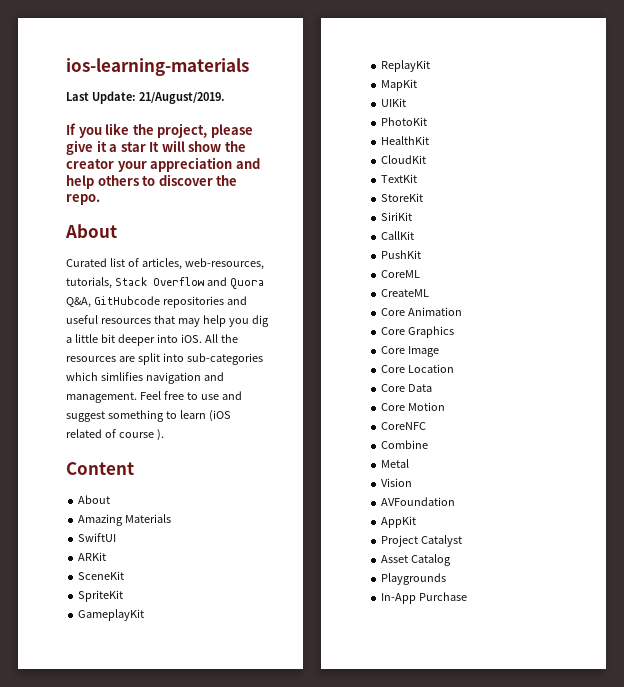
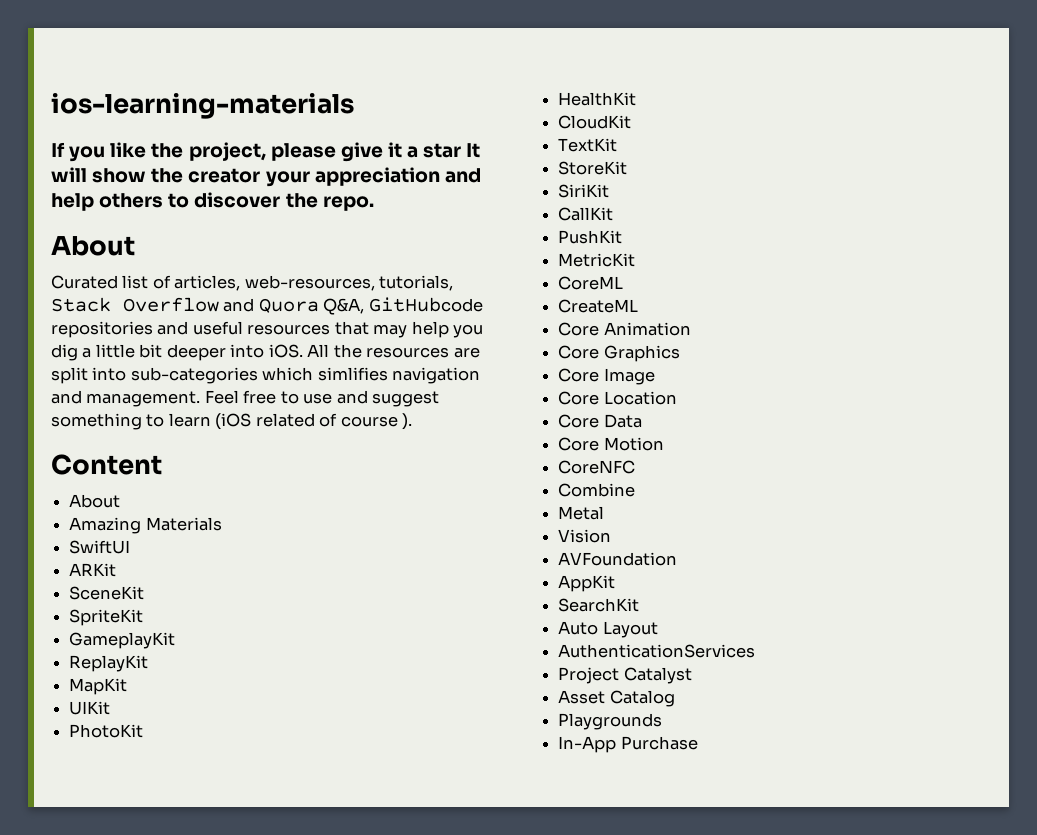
- Last Update: 21/August/2019.
+ MetricKit
+ SearchKit
+ Auto Layout
+ AuthenticationServices

